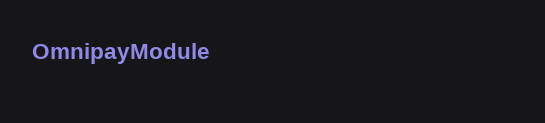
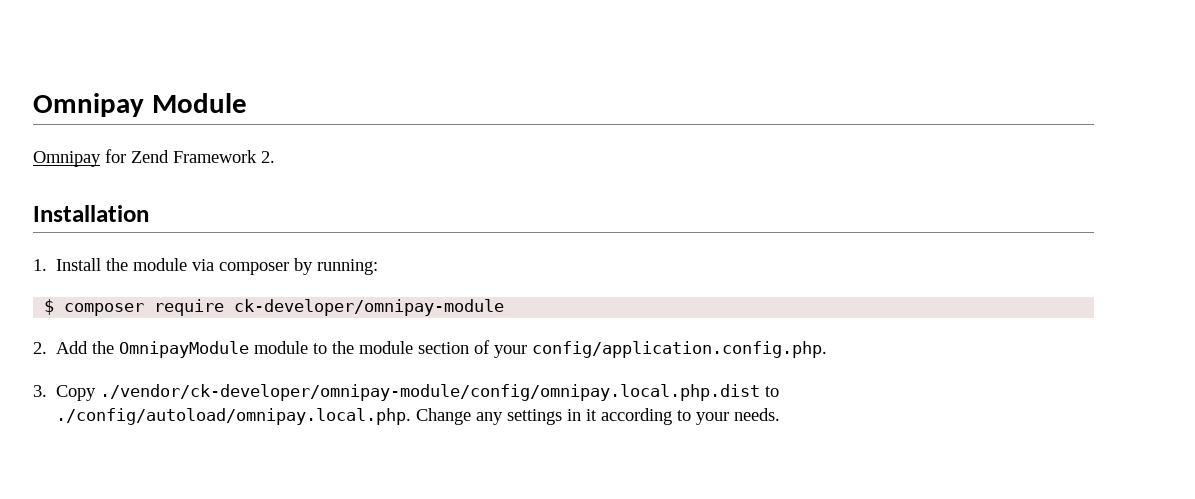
- OmnipayModule
+ Omnipay Module
+ Omnipay for Zend Framework 2.
+ Installation
+ 1. Install the module via composer by running:
+ $ composer require ck-developer/omnipay-module
+ 2. Add the OmnipayModule module to the module section of your config/application.config.php.
+ 3. Copy ./vendor/ck-developer/omnipay-module/config/omnipay.local.php.dist to ./config/autoload/omnipay.local.php. Change any settings in it according to your needs.

